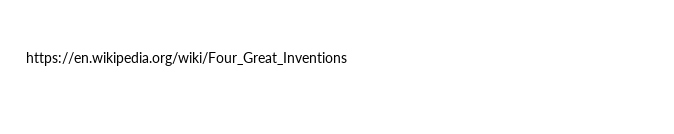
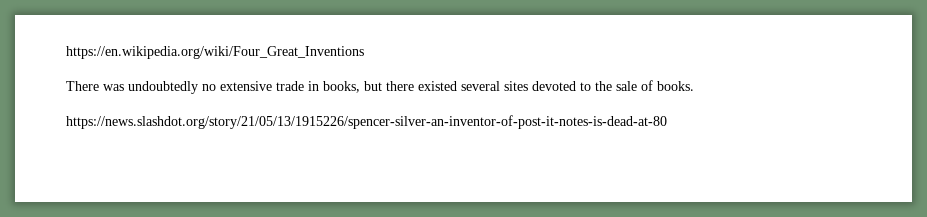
+ There was undoubtedly no extensive trade in books, but there existed several sites devoted to the sale of books.
+ https://news.slashdot.org/story/21/05/13/1915226/spencer-silver-an-inventor-of-post-it-notes-is-dead-at-80

